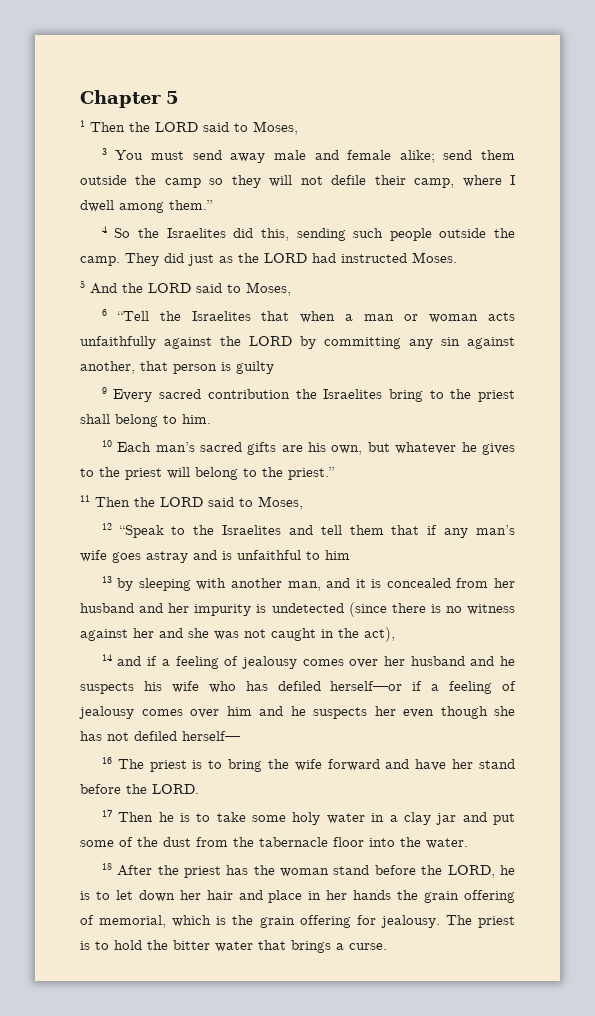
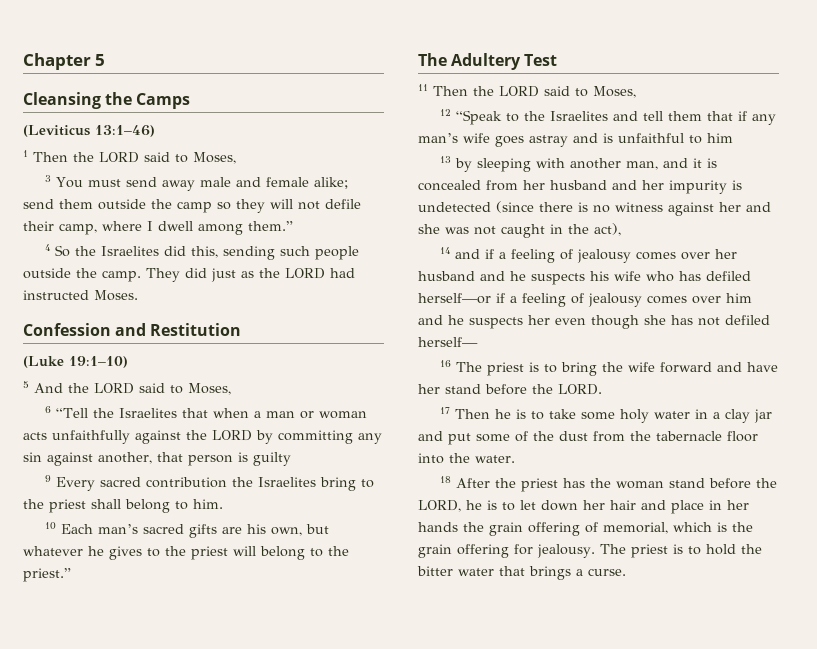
+ Cleansing the Camps
+ (Leviticus 13:1–46)
+ Confession and Restitution
+ (Luke 19:1–10)
+ The Adultery Test

